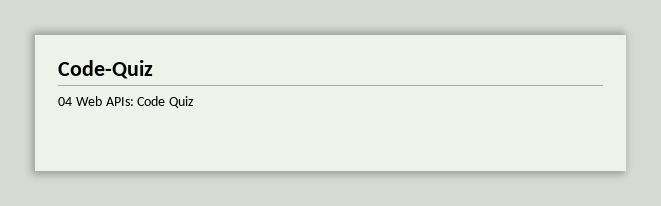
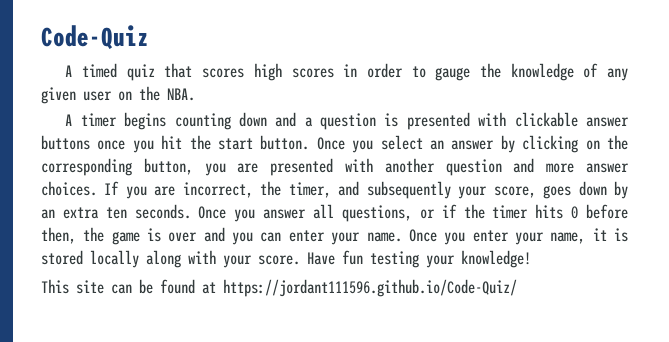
- 04 Web APIs: Code Quiz
+ A timed quiz that scores high scores in order to gauge the knowledge of any given user on the NBA.
+ A timer begins counting down and a question is presented with clickable answer buttons once you hit the start button. Once you select an answer by clicking on the corresponding button, you are presented with another question and more answer choices. If you are incorrect, the timer, and subsequently your score, goes down by an extra ten seconds. Once you answer all questions, or if the timer hits 0 before then, the game is over and you can enter your name. Once you enter your name, it is stored locally along with your score. Have fun testing your knowledge!
+ This site can be found at https://jordant111596.github.io/Code-Quiz/

